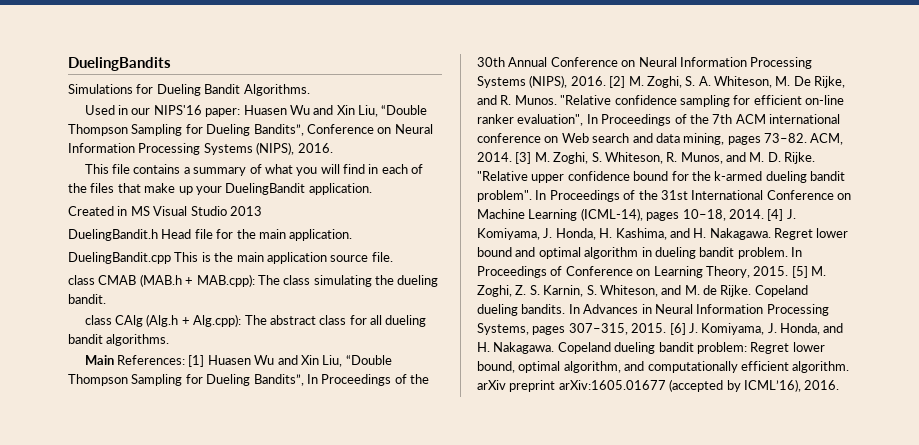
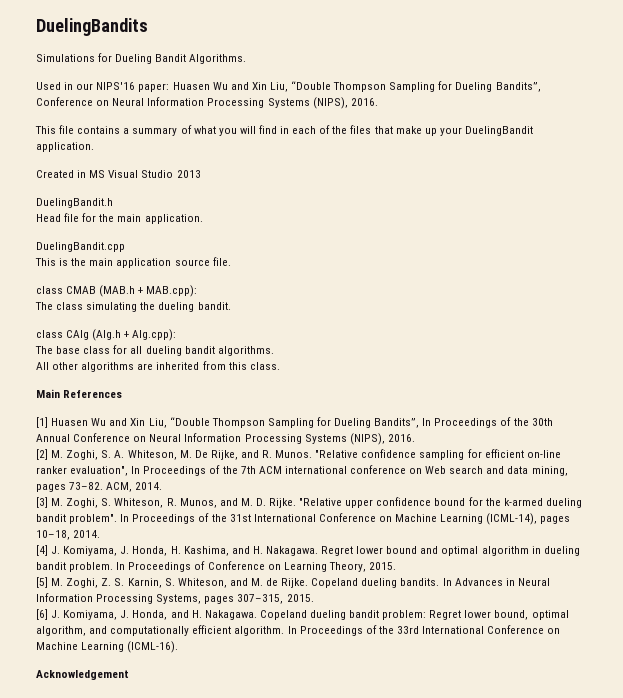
- DuelingBandit.h Head file for the main application.
+ DuelingBandit.h
+ Head file for the main application.
- DuelingBandit.cpp This is the main application source file.
+ DuelingBandit.cpp
+ This is the main application source file.
- class CMAB (MAB.h + MAB.cpp): The class simulating the dueling bandit.
+ class CMAB (MAB.h + MAB.cpp):
+ The class simulating the dueling bandit.
- class CAlg (Alg.h + Alg.cpp): The abstract class for all dueling bandit algorithms.
+ class CAlg (Alg.h + Alg.cpp):
+ The base class for all dueling bandit algorithms.
+ All other algorithms are inherited from this class.
- Main References: [1] Huasen Wu and Xin Liu, “Double Thompson Sampling for Dueling Bandits”, In Proceedings of the 30th Annual Conference on Neural Information Processing Systems (NIPS), 2016. [2] M. Zoghi, S. A. Whiteson, M. De Rijke, and R. Munos.
+ Main References
+ [1] Huasen Wu and Xin Liu, “Double Thompson Sampling for Dueling Bandits”, In Proceedings of the 30th Annual Conference on Neural Information Processing Systems (NIPS), 2016.
+ [2] M. Zoghi, S. A. Whiteson, M. De Rijke, and R. Munos.
- ACM, 2014. [3] M. Zoghi, S. Whiteson, R. Munos, and M. D. Rijke.
+ ACM, 2014.
+ [3] M. Zoghi, S. Whiteson, R. Munos, and M. D. Rijke.
- In Proceedings of the 31st International Conference on Machine Learning (ICML-14), pages 10–18, 2014. [4] J. Komiyama, J. Honda, H. Kashima, and H. Nakagawa.
+ In Proceedings of the 31st International Conference on Machine Learning (ICML-14), pages 10–18, 2014.
+ [4] J. Komiyama, J. Honda, H. Kashima, and H. Nakagawa.
- In Proceedings of Conference on Learning Theory, 2015. [5] M. Zoghi, Z. S. Karnin, S. Whiteson, and M. de Rijke.
+ In Proceedings of Conference on Learning Theory, 2015.
+ [5] M. Zoghi, Z. S. Karnin, S. Whiteson, and M. de Rijke.
- In Advances in Neural Information Processing Systems, pages 307–315, 2015. [6] J. Komiyama, J. Honda, and H. Nakagawa.
+ In Advances in Neural Information Processing Systems, pages 307–315, 2015.
+ [6] J. Komiyama, J. Honda, and H. Nakagawa.
- Copeland dueling bandit problem: Regret lower bound, optimal algorithm, and computationally efficient algorithm. arXiv preprint arXiv:1605.01677 (accepted by ICML’16), 2016.
+ Copeland dueling bandit problem: Regret lower bound, optimal algorithm, and computationally efficient algorithm. In Proceedings of the 33rd International Conference on Machine Learning (ICML-16).
+ Acknowledgement

